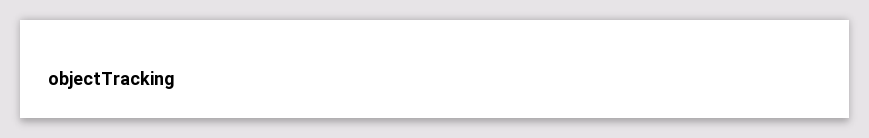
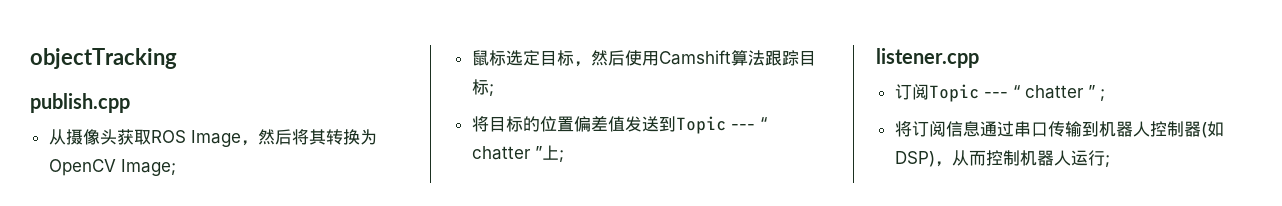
+ publish.cpp
+ 从摄像头获取ROS Image，然后将其转换为OpenCV Image;
+ 鼠标选定目标，然后使用Camshift算法跟踪目标;
+ 将目标的位置偏差值发送到Topic --- “ chatter ”上;
+ listener.cpp
+ 订阅Topic --- “ chatter ” ;
+ 将订阅信息通过串口传输到机器人控制器(如DSP)，从而控制机器人运行;

